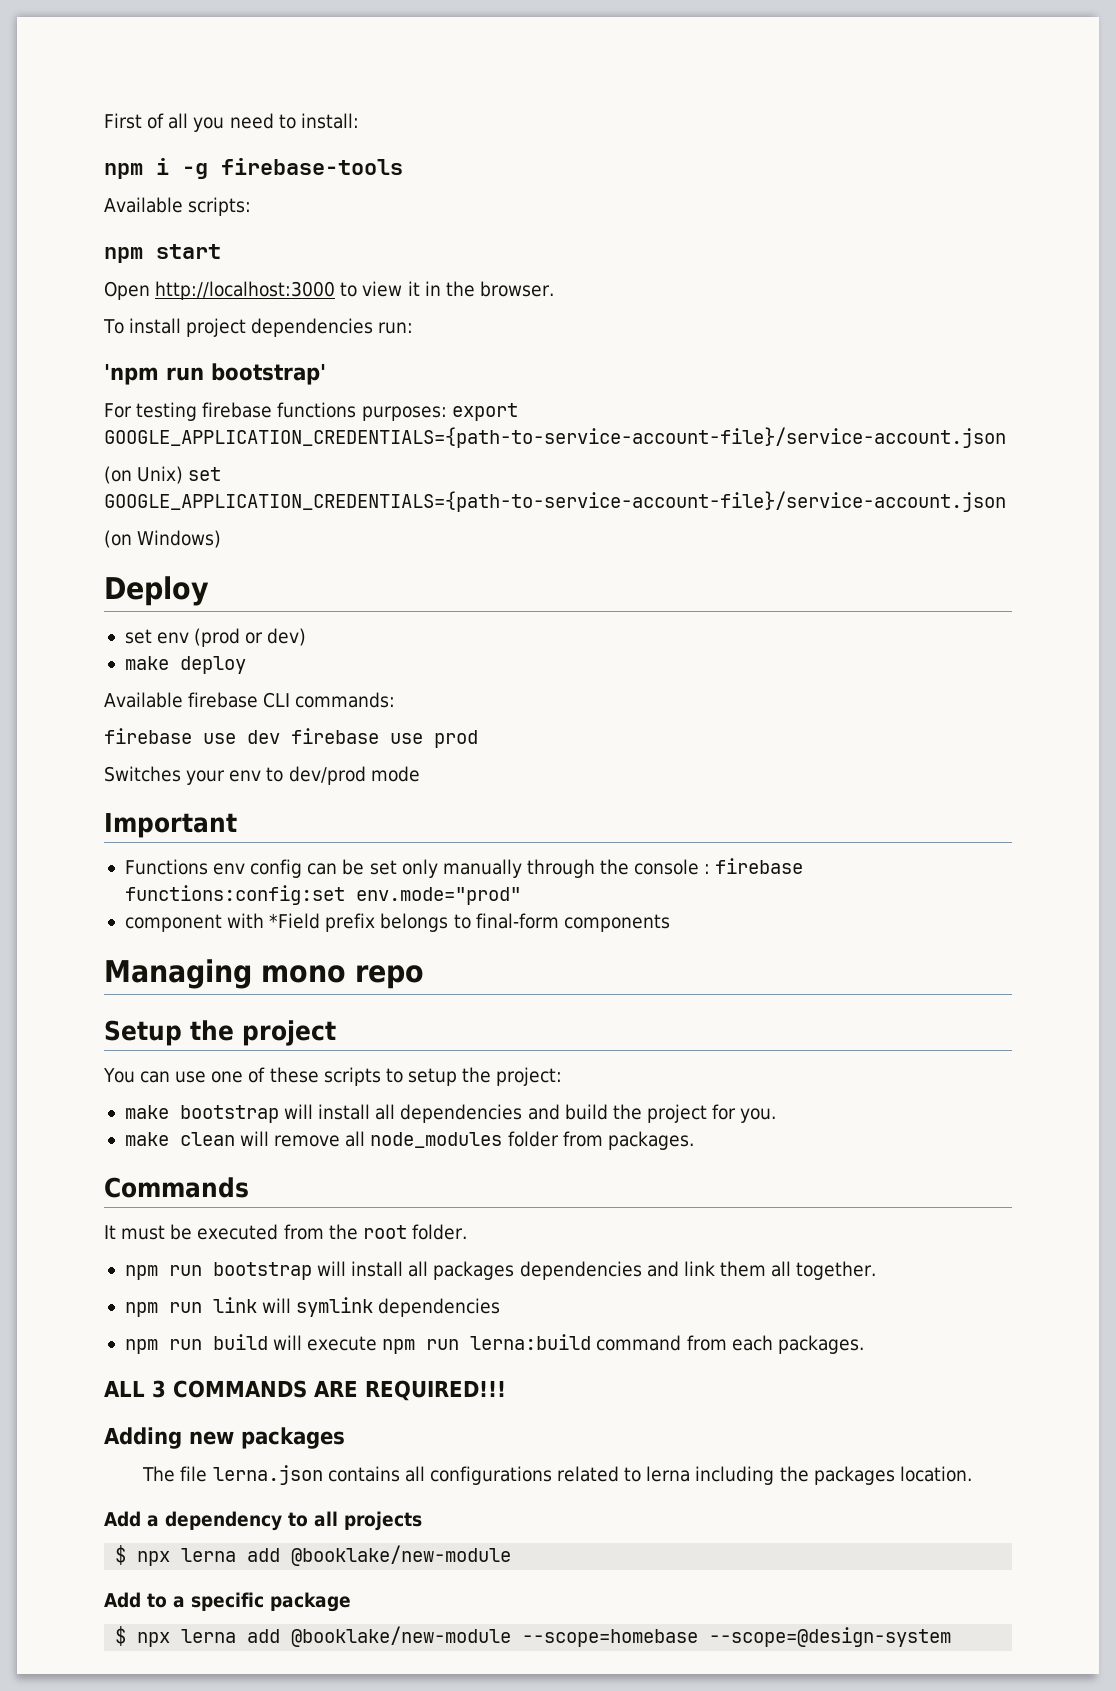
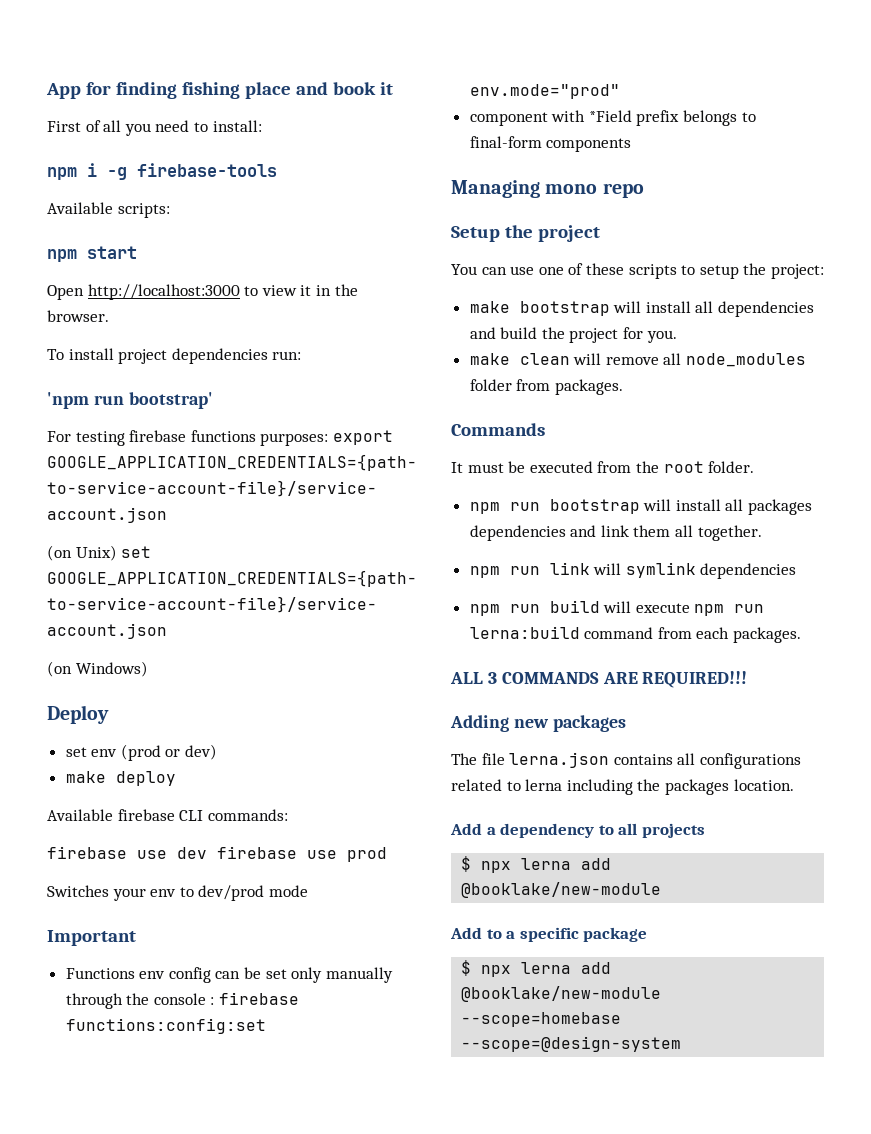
+ App for finding fishing place and book it

